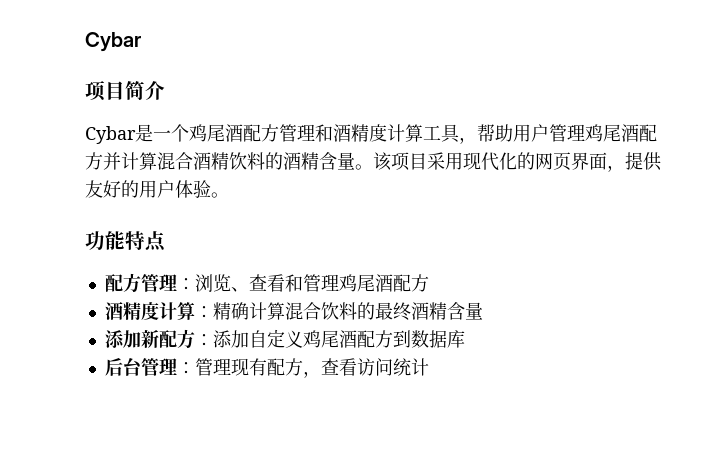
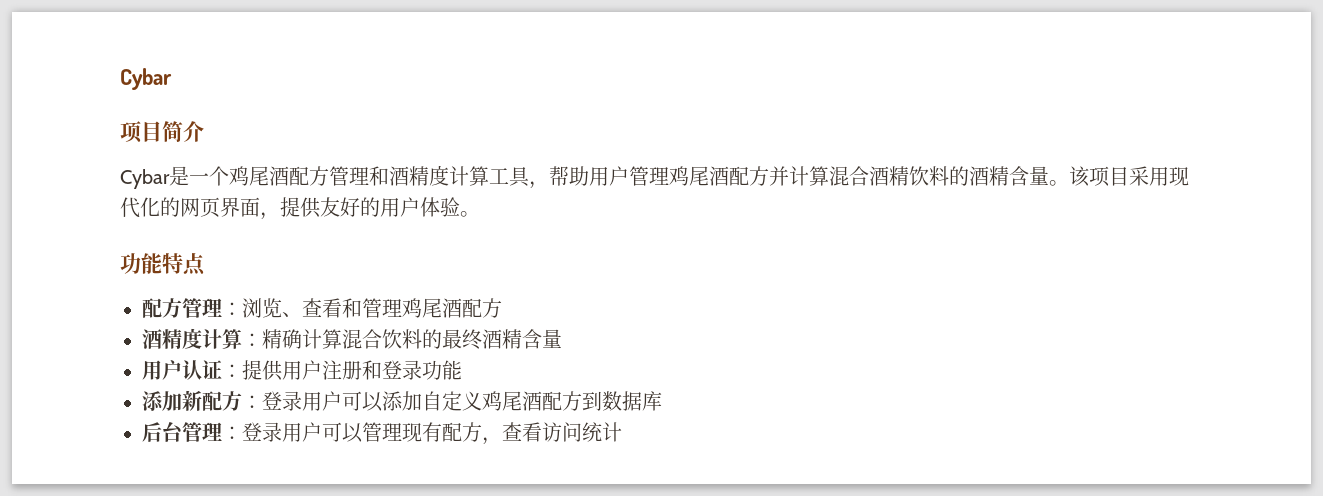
+ 用户认证：提供用户注册和登录功能
- 添加新配方：添加自定义鸡尾酒配方到数据库
+ 添加新配方：登录用户可以添加自定义鸡尾酒配方到数据库
- 后台管理：管理现有配方，查看访问统计
+ 后台管理：登录用户可以管理现有配方，查看访问统计

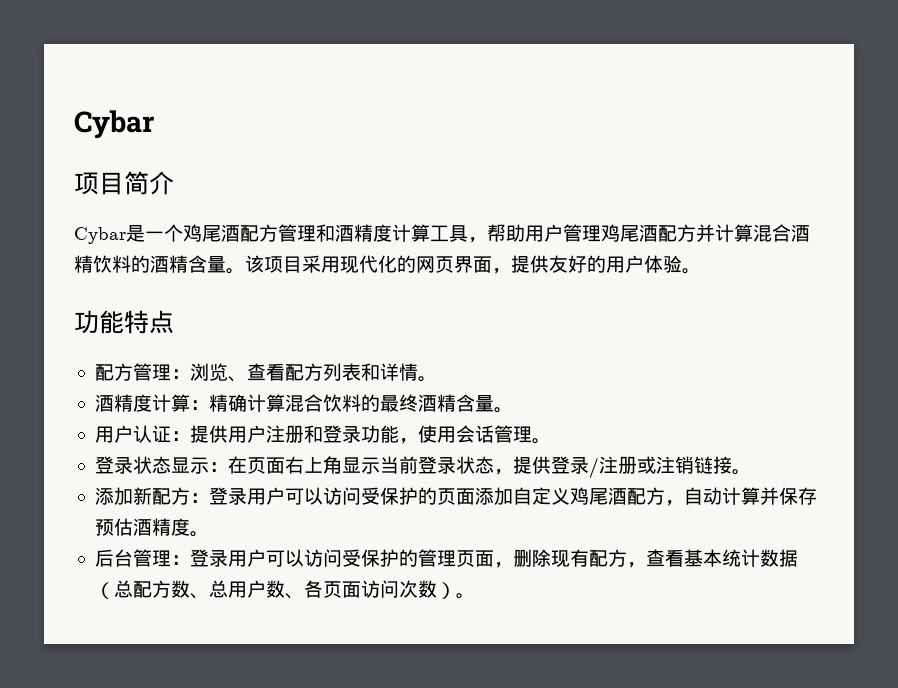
- 配方管理：浏览、查看和管理鸡尾酒配方
+ 配方管理：浏览、查看配方列表和详情。
- 酒精度计算：精确计算混合饮料的最终酒精含量
+ 酒精度计算：精确计算混合饮料的最终酒精含量。
- 用户认证：提供用户注册和登录功能
+ 用户认证：提供用户注册和登录功能，使用会话管理。
+ 登录状态显示：在页面右上角显示当前登录状态，提供登录/注册或注销链接。
- 添加新配方：登录用户可以添加自定义鸡尾酒配方到数据库
+ 添加新配方：登录用户可以访问受保护的页面添加自定义鸡尾酒配方，自动计算并保存预估酒精度。
- 后台管理：登录用户可以管理现有配方，查看访问统计
+ 后台管理：登录用户可以访问受保护的管理页面，删除现有配方，查看基本统计数据（总配方数、总用户数、各页面访问次数）。

